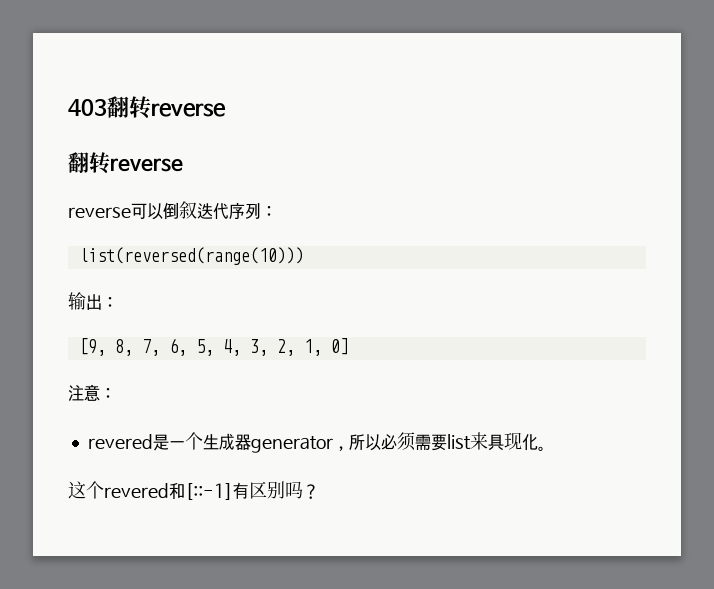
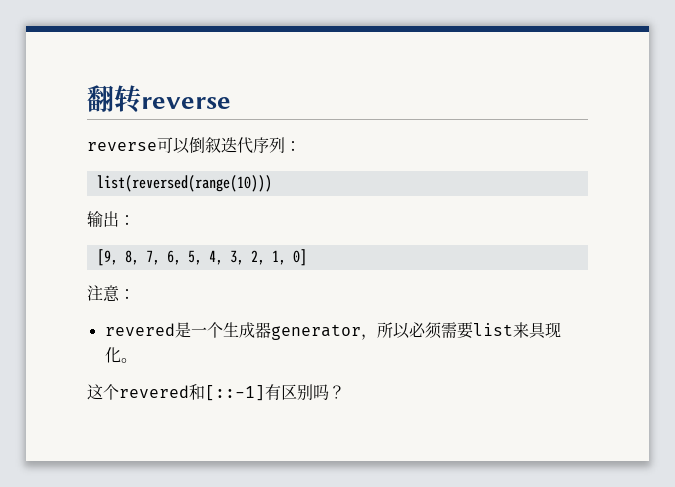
- 403翻转reverse

